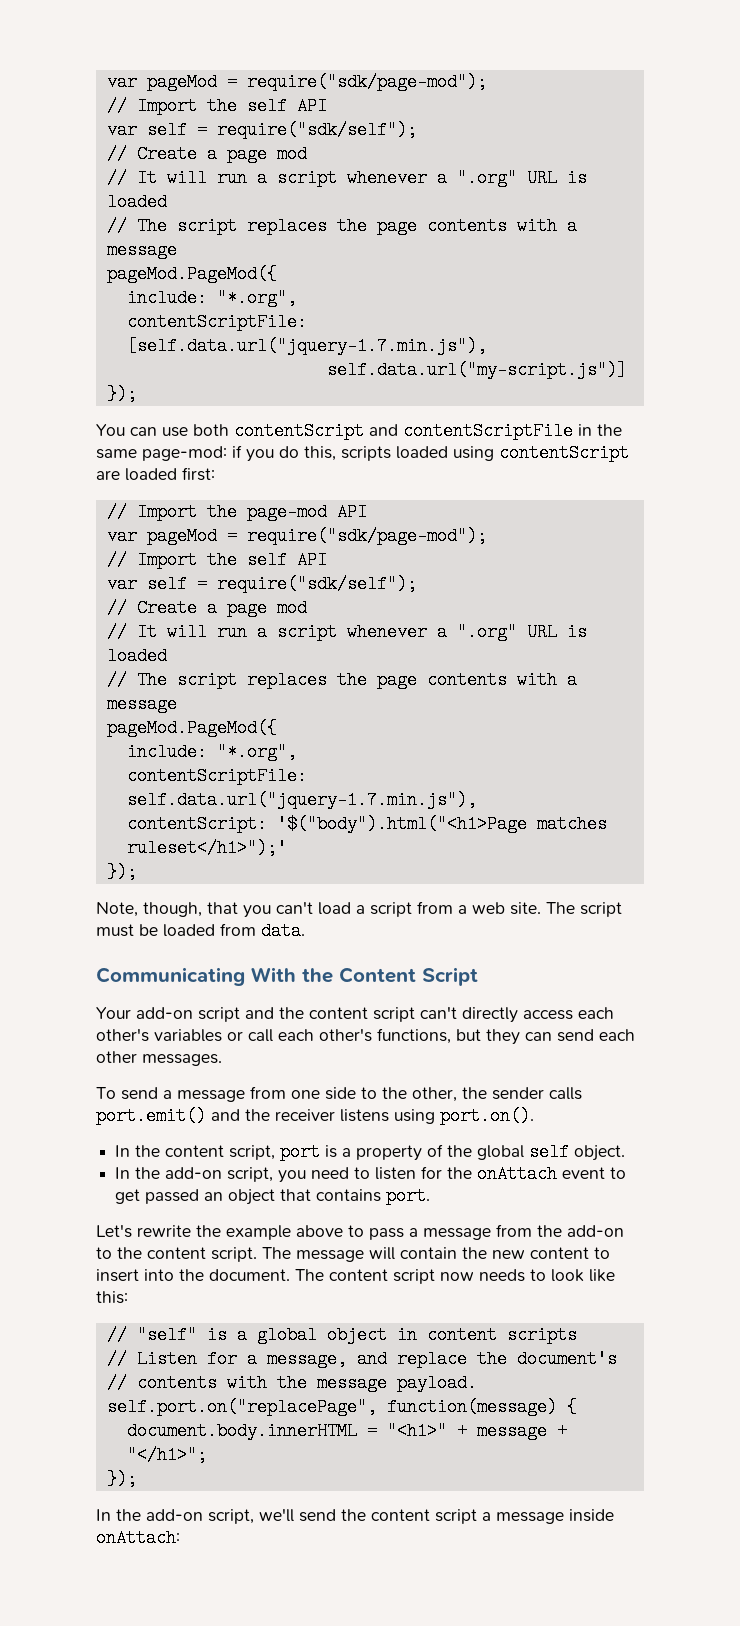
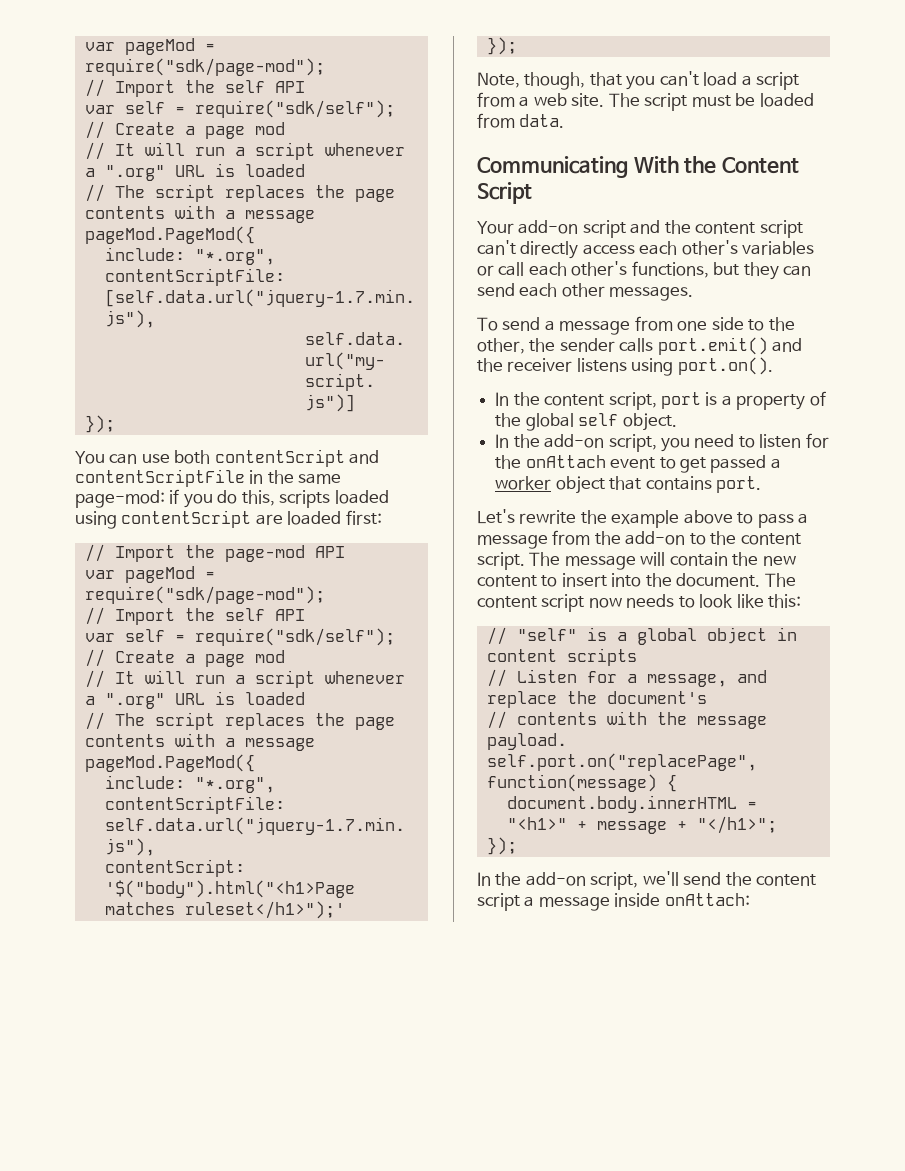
- In the add-on script, you need to listen for the onAttach event to get passed an object that contains port.
+ In the add-on script, you need to listen for the onAttach event to get passed a worker object that contains port.

